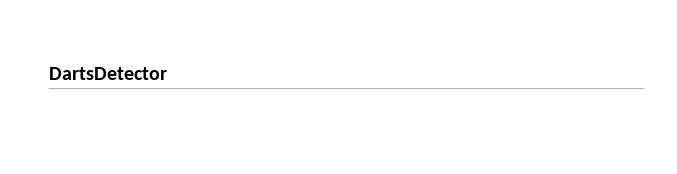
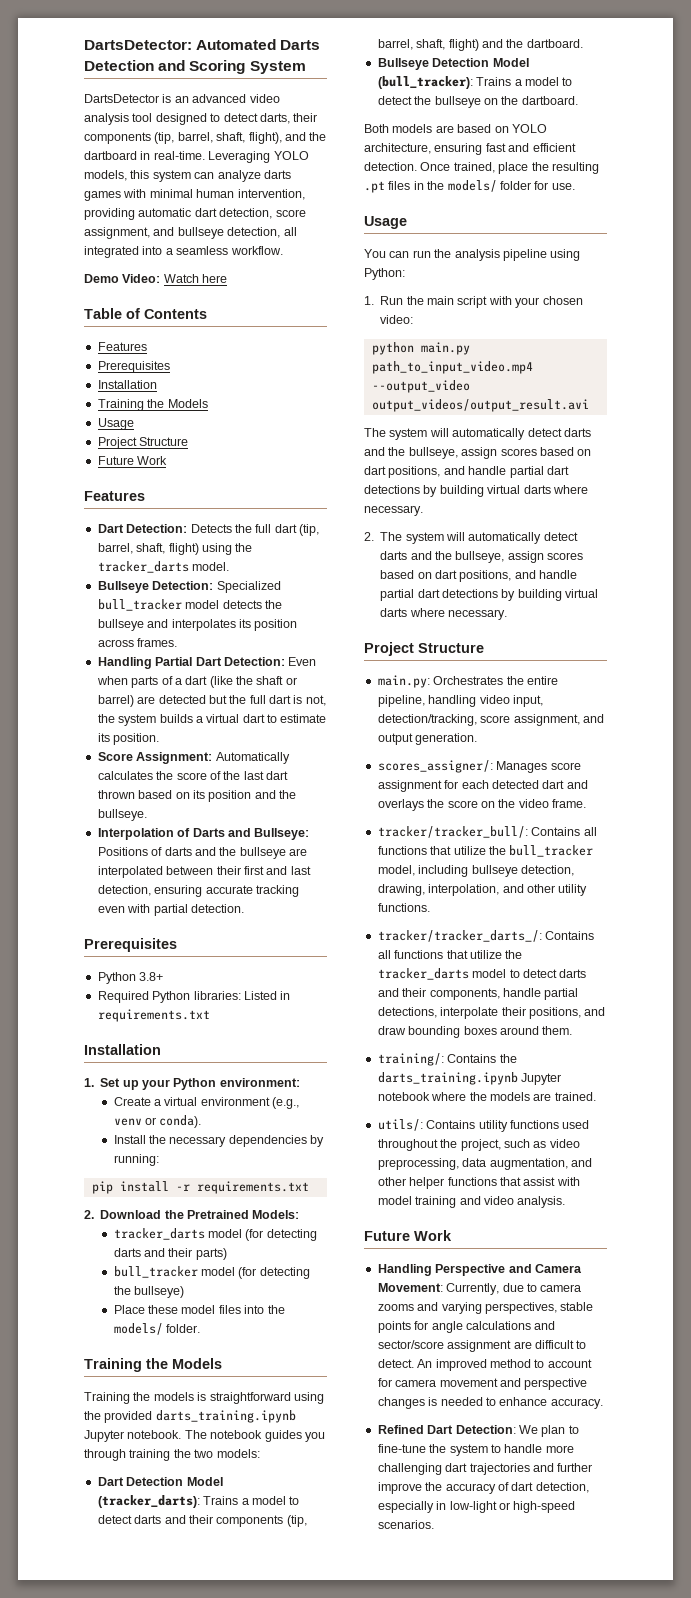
- DartsDetector
+ DartsDetector: Automated Darts Detection and Scoring System
+ DartsDetector is an advanced video analysis tool designed to detect darts, their components (tip, barrel, shaft, flight), and the dartboard in real-time. Leveraging YOLO models, this system can analyze darts games with minimal human intervention, providing automatic dart detection, score assignment, and bullseye detection, all integrated into a seamless workflow.
+ Demo Video: Watch here
+ Table of Contents
+ Features
+ Prerequisites
+ Installation
+ Training the Models
+ Usage
+ Project Structure
+ Future Work
+ Features
+ Dart Detection: Detects the full dart (tip, barrel, shaft, flight) using the tracker_darts model.
+ Bullseye Detection: Specialized bull_tracker model detects the bullseye and interpolates its position across frames.
+ Handling Partial Dart Detection: Even when parts of a dart (like the shaft or barrel) are detected but the full dart is not, the system builds a virtual dart to estimate its position.
+ Score Assignment: Automatically calculates the score of the last dart thrown based on its position and the bullseye.
+ Interpolation of Darts and Bullseye: Positions of darts and the bullseye are interpolated between their first and last detection, ensuring accurate tracking even with partial detection.
+ Prerequisites
+ Python 3.8+
+ Required Python libraries: Listed in requirements.txt
+ Installation
+ 1. Set up your Python environment:
+ Create a virtual environment (e.g., venv or conda).
+ Install the necessary dependencies by running:
+ pip install -r requirements.txt
+ 2. Download the Pretrained Models:
+ tracker_darts model (for detecting darts and their parts)
+ bull_tracker model (for detecting the bullseye)
+ Place these model files into the models/ folder.
+ Training the Models
+ Training the models is straightforward using the provided darts_training.ipynb Jupyter notebook. The notebook guides you through training the two models:
+ Dart Detection Model (tracker_darts): Trains a model to detect darts and their components (tip, barrel, shaft, flight) and the dartboard.
+ Bullseye Detection Model (bull_tracker): Trains a model to detect the bullseye on the dartboard.
+ Both models are based on YOLO architecture, ensuring fast and efficient detection. Once trained, place the resulting .pt files in the models/ folder for use.
+ Usage
+ You can run the analysis pipeline using Python:
+ 1. Run the main script with your chosen video:
+ python main.py path_to_input_video.mp4 --output_video output_videos/output_result.avi
+ The system will automatically detect darts and the bullseye, assign scores based on dart positions, and handle partial dart detections by building virtual darts where necessary.
+ 2. The system will automatically detect darts and the bullseye, assign scores based on dart positions, and handle partial dart detections by building virtual darts where necessary.
+ Project Structure
+ main.py: Orchestrates the entire pipeline, handling video input, detection/tracking, score assignment, and output generation.
+ scores_assigner/: Manages score assignment for each detected dart and overlays the score on the video frame.
+ tracker/tracker_bull/: Contains all functions that utilize the bull_tracker model, including bullseye detection, drawing, interpolation, and other utility functions.
+ tracker/tracker_darts_/: Contains all functions that utilize the tracker_darts model to detect darts and their components, handle partial detections, interpolate their positions, and draw bounding boxes around them.
+ training/: Contains the darts_training.ipynb Jupyter notebook where the models are trained.
+ utils/: Contains utility functions used throughout the project, such as video preprocessing, data augmentation, and other helper functions that assist with model training and video analysis.
+ Future Work
+ Handling Perspective and Camera Movement: Currently, due to camera zooms and varying perspectives, stable points for angle calculations and sector/score assignment are difficult to detect. An improved method to account for camera movement and perspective changes is needed to enhance accuracy.
+ Refined Dart Detection: We plan to fine-tune the system to handle more challenging dart trajectories and further improve the accuracy of dart detection, especially in low-light or high-speed scenarios.

